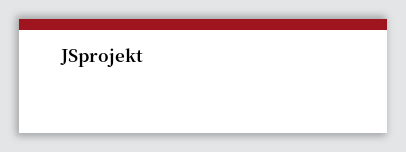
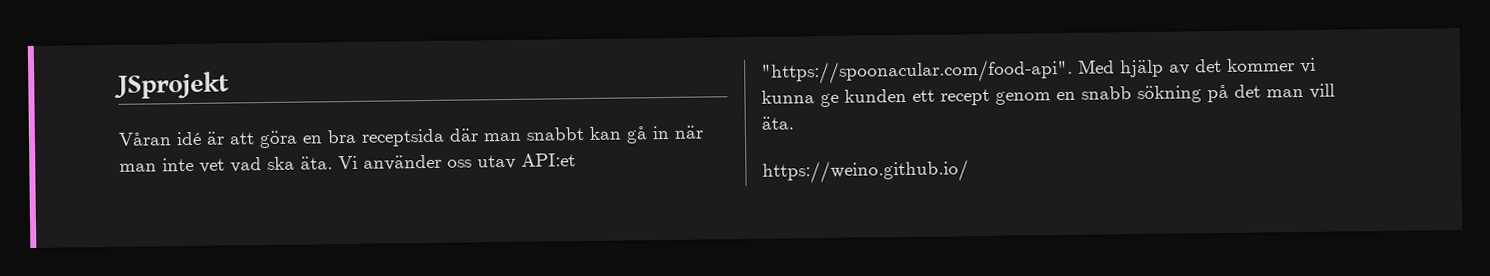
+ Våran idé är att göra en bra receptsida där man snabbt kan gå in när man inte vet vad ska äta. Vi använder oss utav API:et "https://spoonacular.com/food-api". Med hjälp av det kommer vi kunna ge kunden ett recept genom en snabb sökning på det man vill äta.
+ https://weino.github.io/

